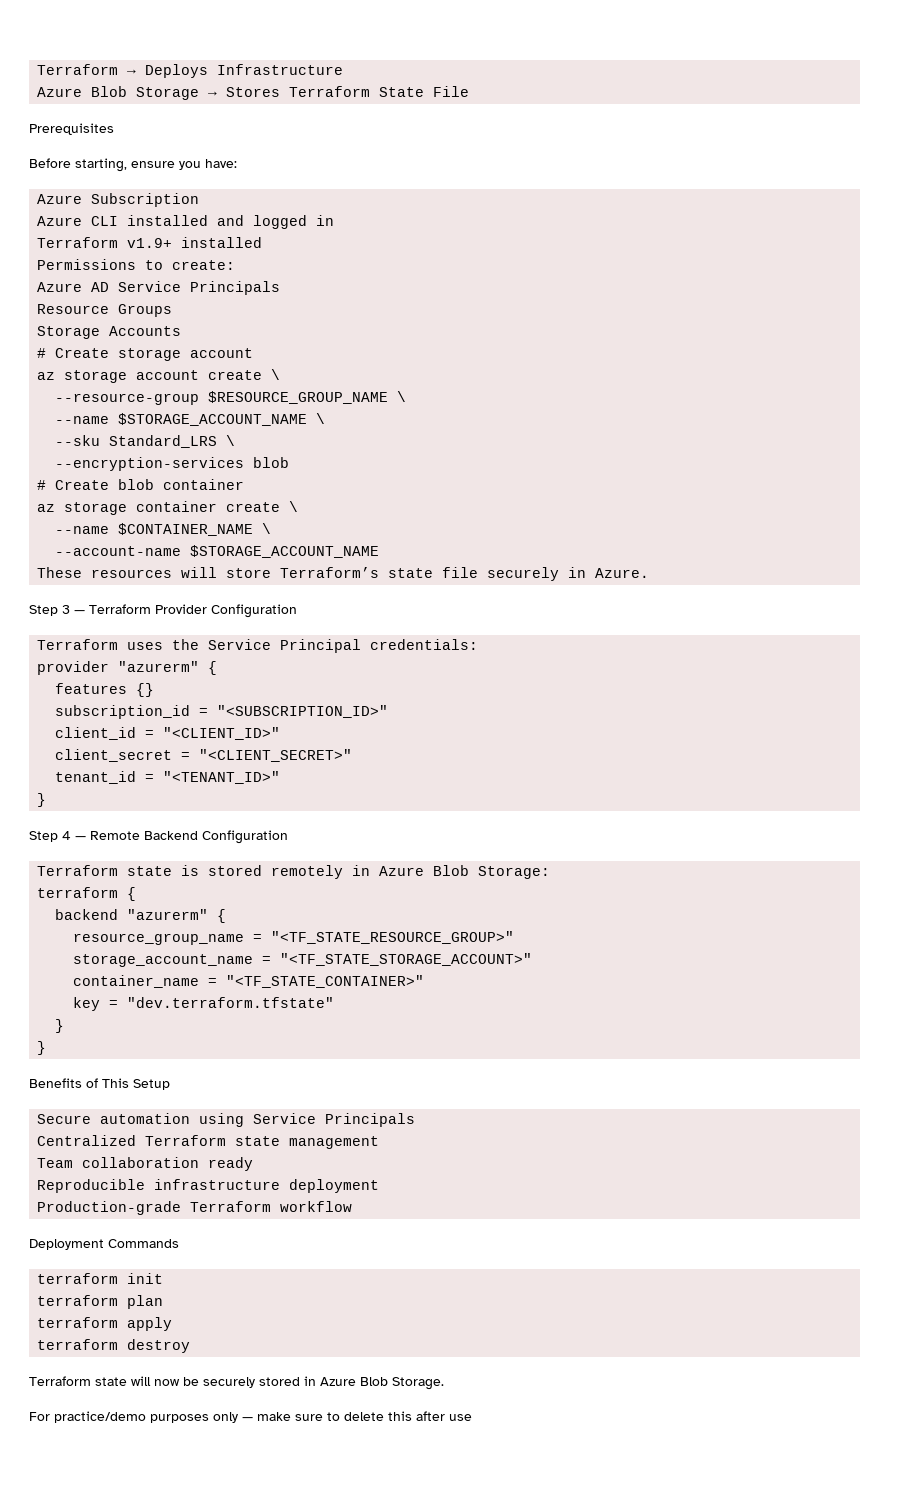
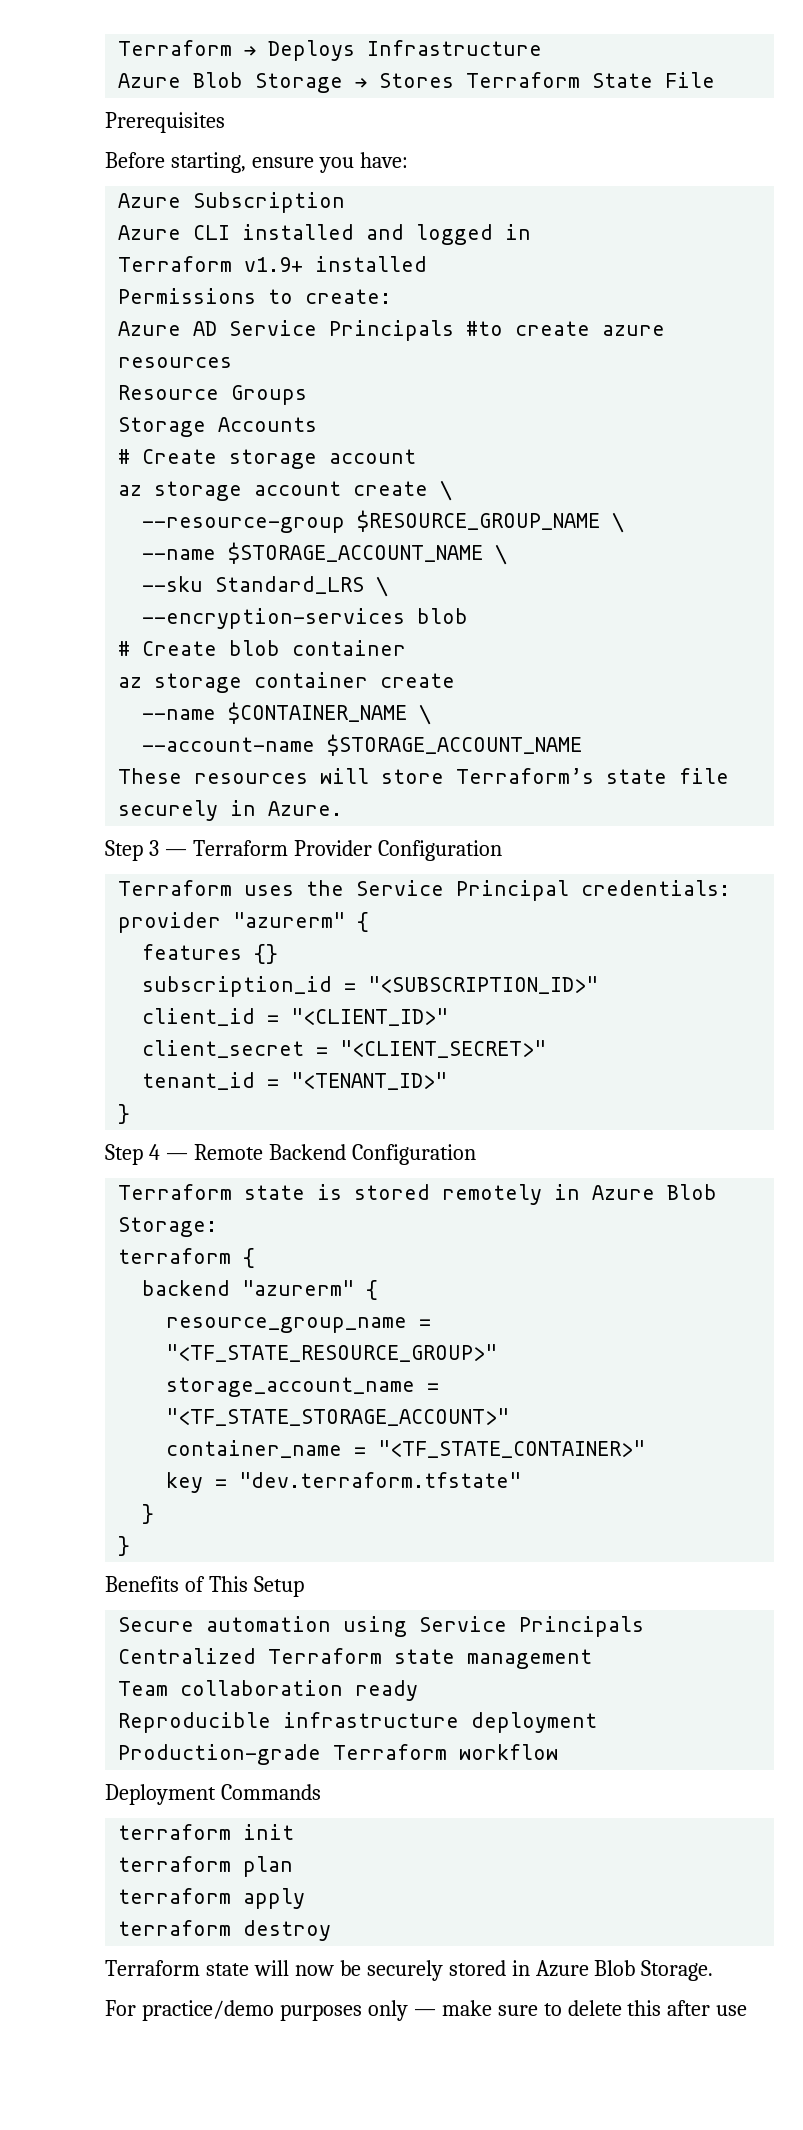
- Azure AD Service Principals
+ Azure AD Service Principals #to create azure resources
- az storage container create \
+ az storage container create

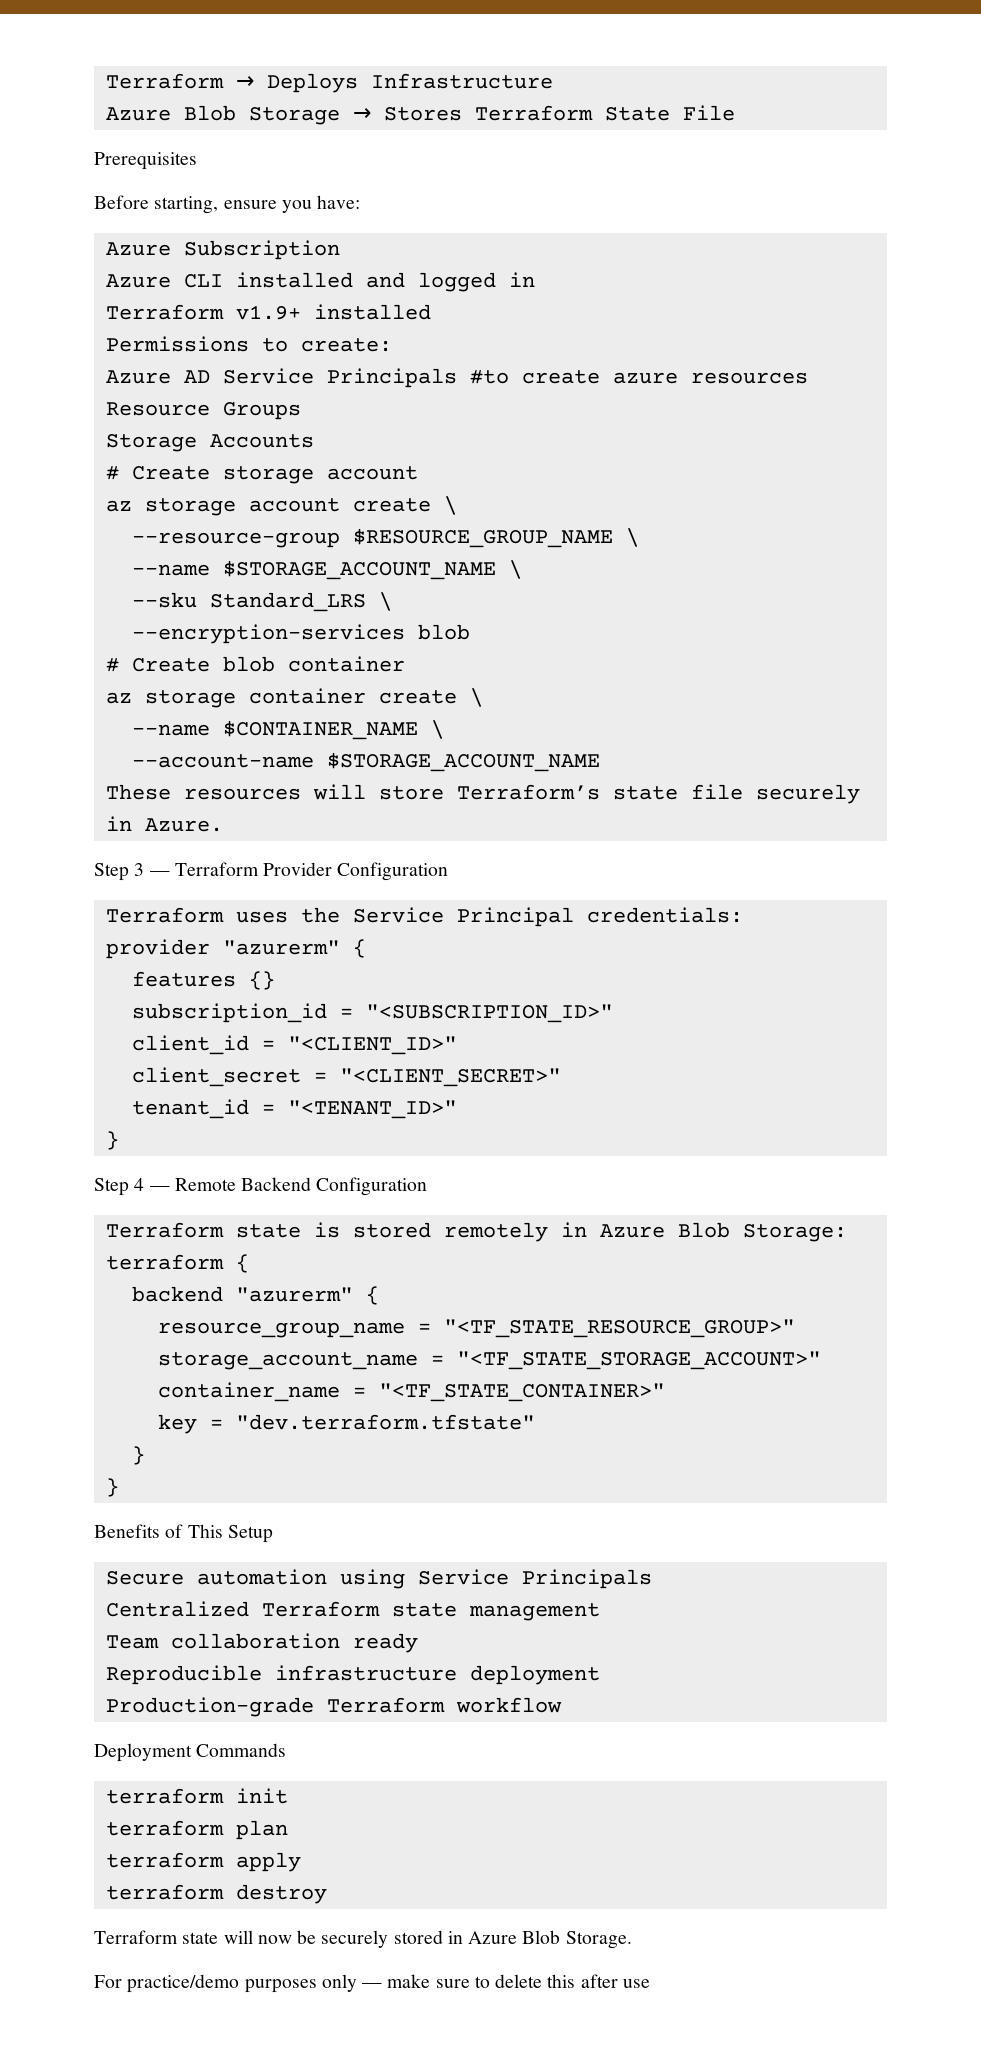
- az storage container create
+ az storage container create \

